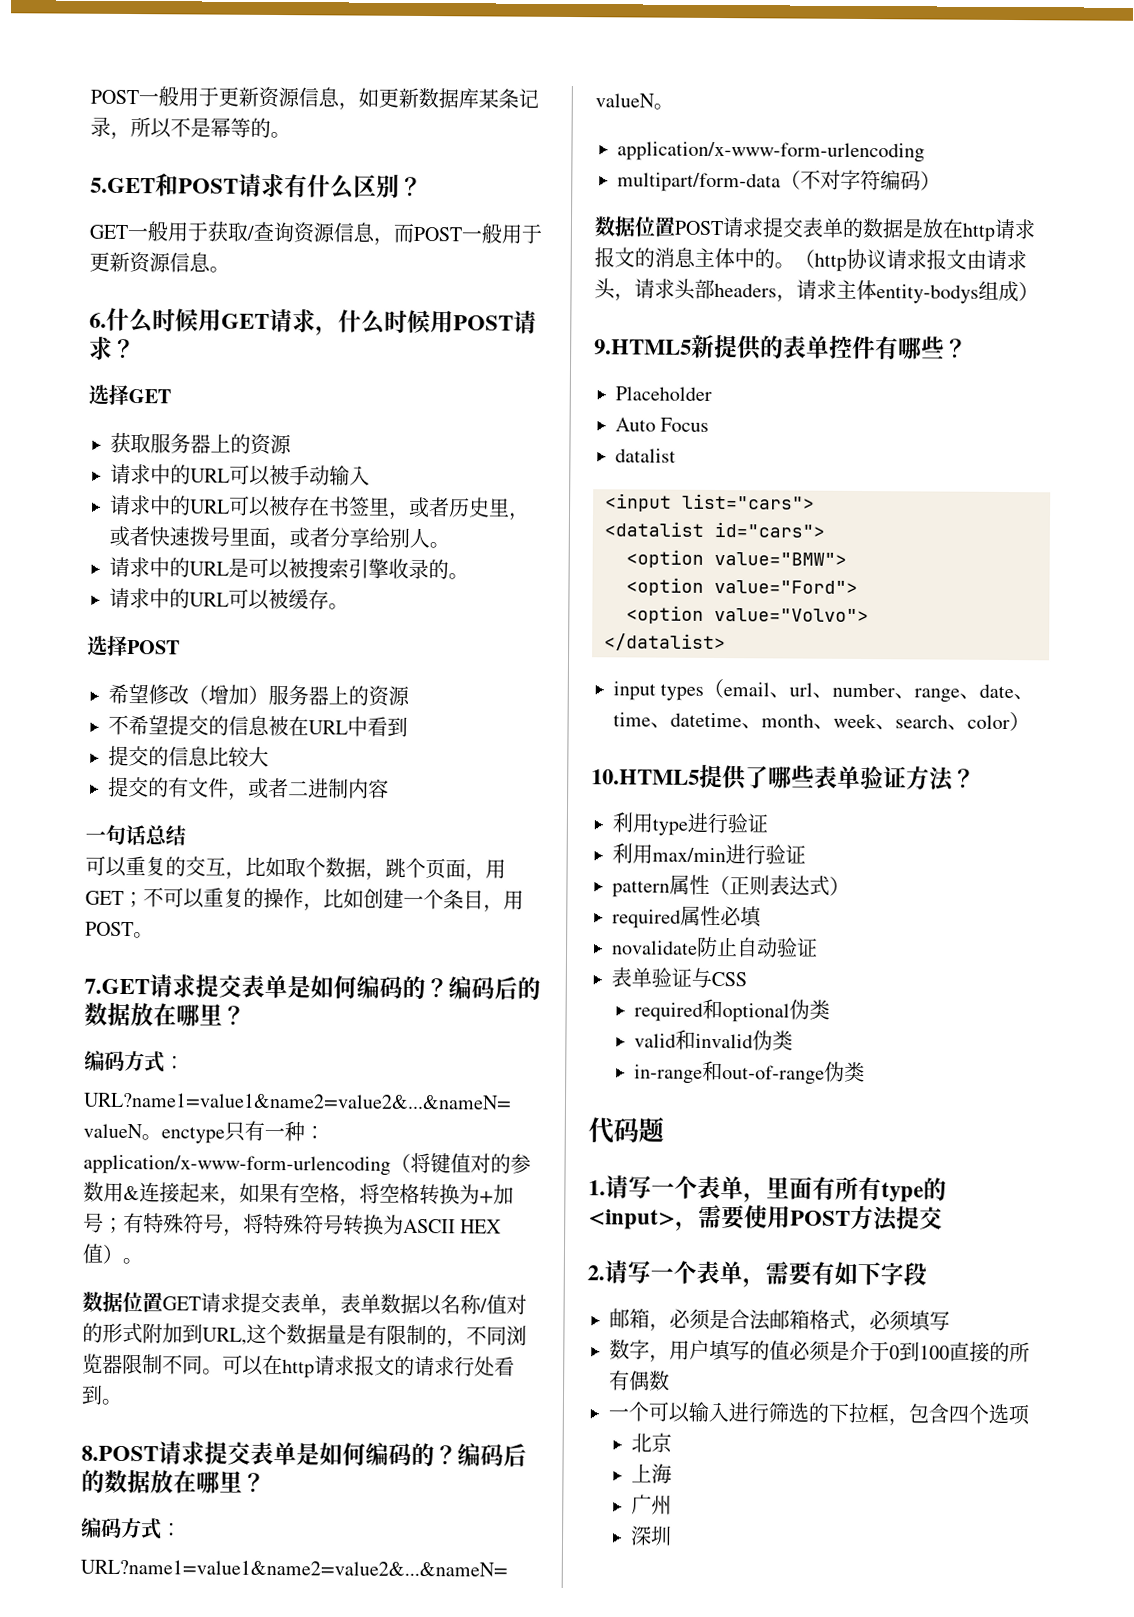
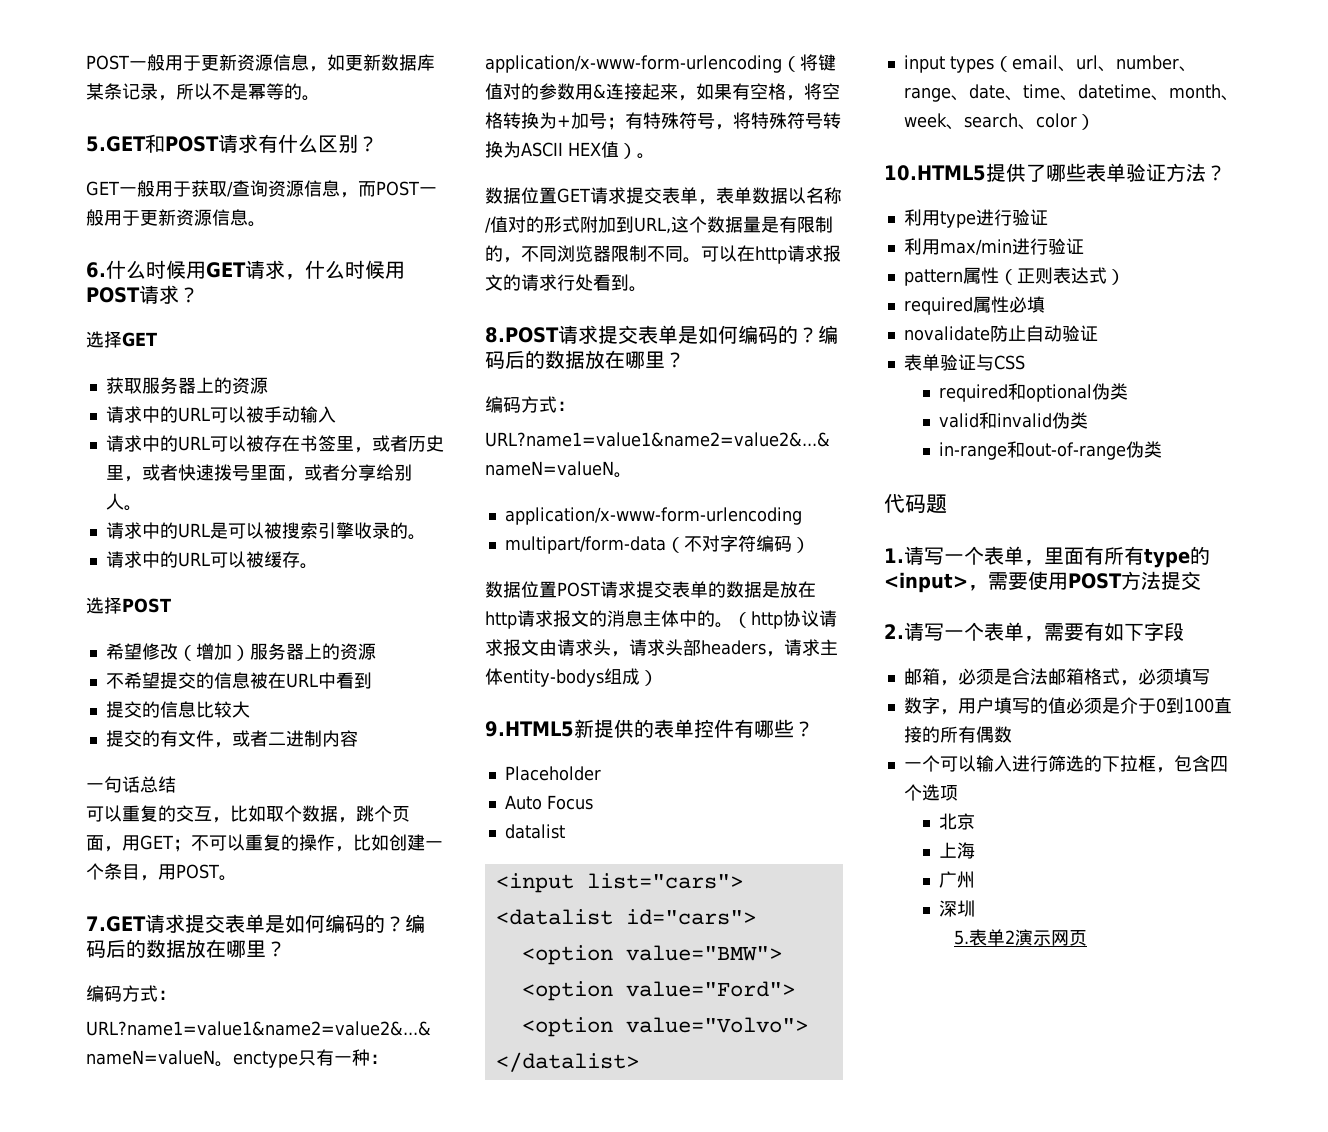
+ 5.表单2演示网页

